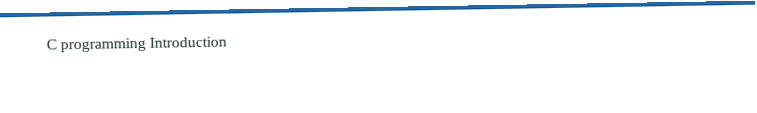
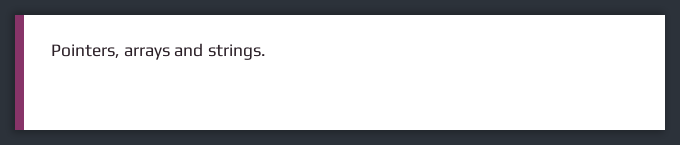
- C programming Introduction
+ Pointers, arrays and strings.

